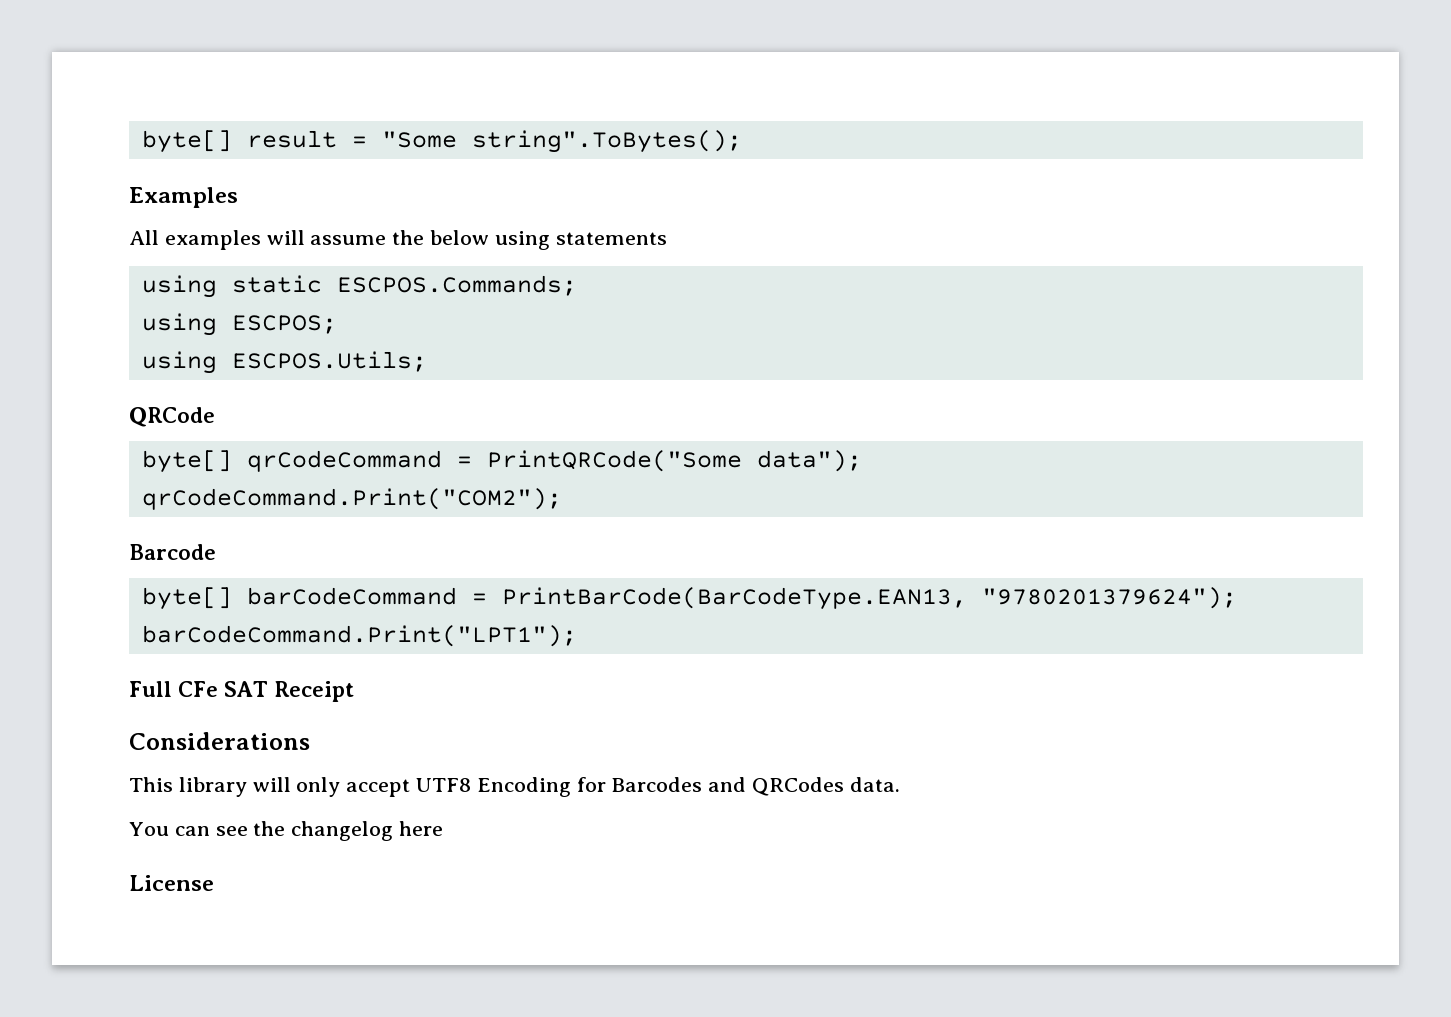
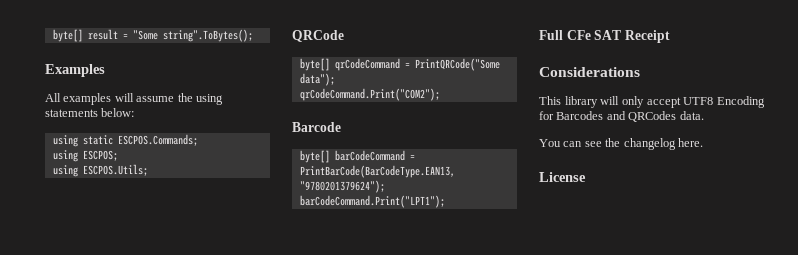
- All examples will assume the below using statements
+ All examples will assume the using statements below:
- You can see the changelog here
+ You can see the changelog here.

